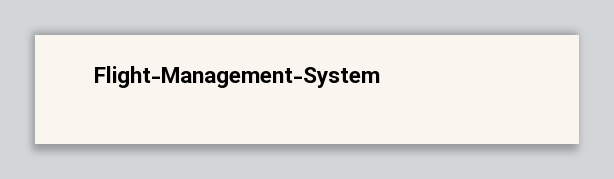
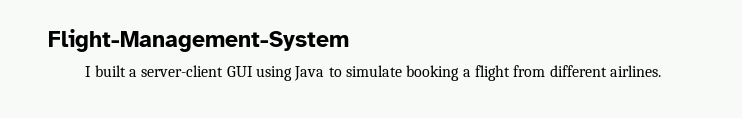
+ I built a server-client GUI using Java to simulate booking a flight from different airlines.

